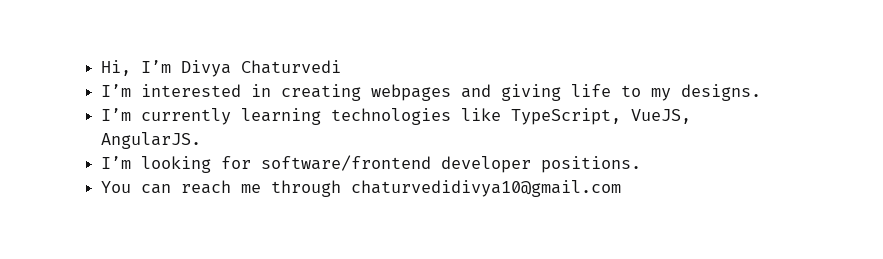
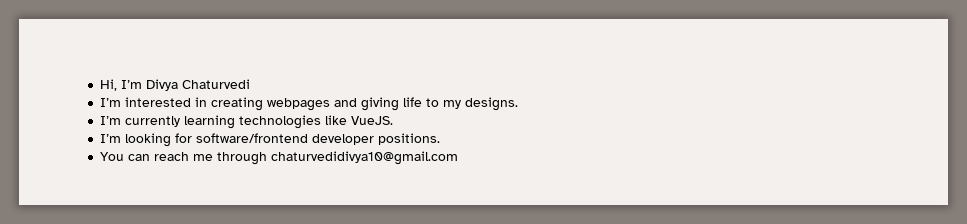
- I’m currently learning technologies like TypeScript, VueJS, AngularJS.
+ I’m currently learning technologies like VueJS.

